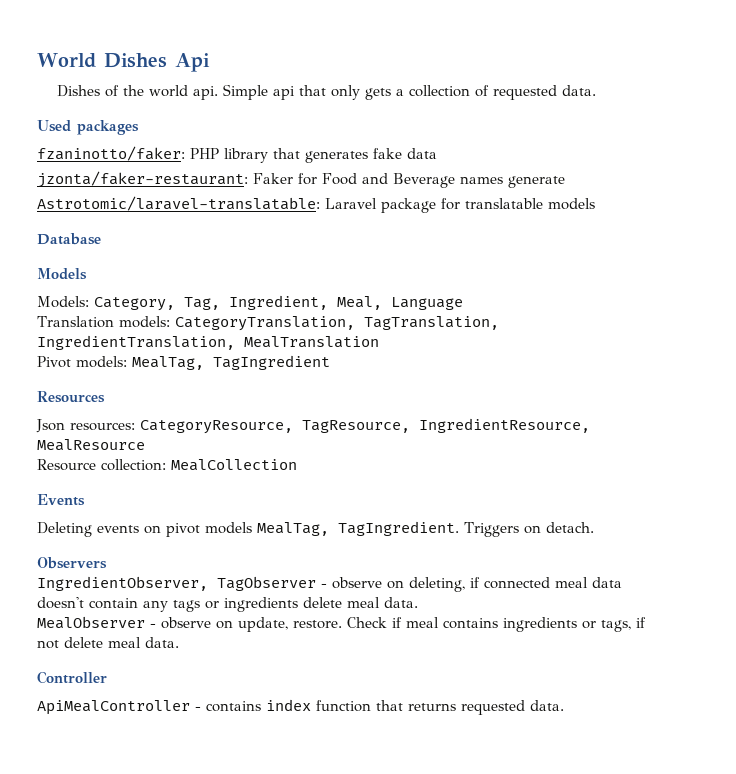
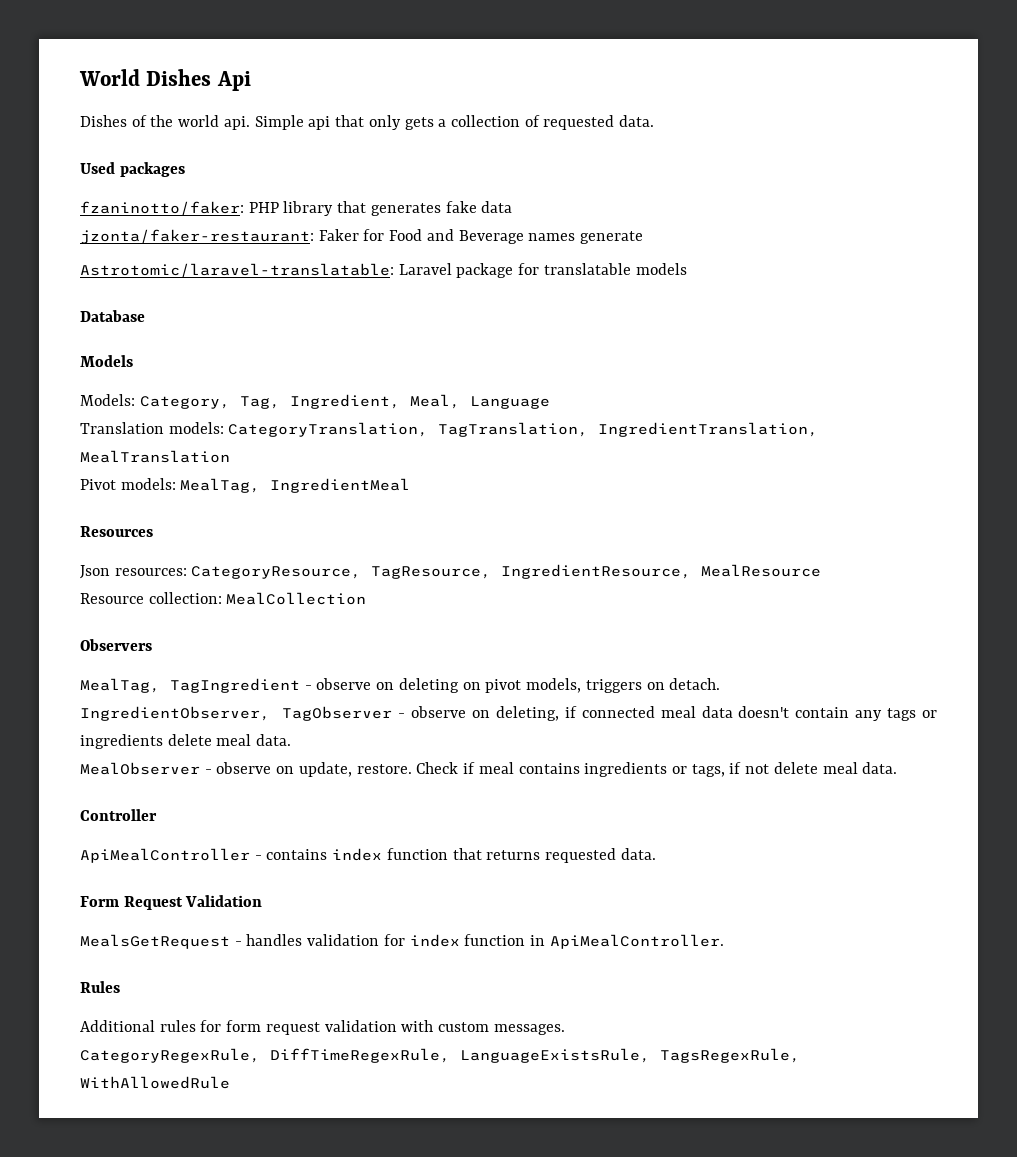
- Pivot models: MealTag, TagIngredient
+ Pivot models: MealTag, IngredientMeal
- Events
- Deleting events on pivot models MealTag, TagIngredient. Triggers on detach.
+ Observers
+ MealTag, TagIngredient - observe on deleting on pivot models, triggers on detach.
- Observers
+ Form Request Validation
+ MealsGetRequest - handles validation for index function in ApiMealController.
+ Rules
+ Additional rules for form request validation with custom messages.
+ CategoryRegexRule, DiffTimeRegexRule, LanguageExistsRule, TagsRegexRule, WithAllowedRule

